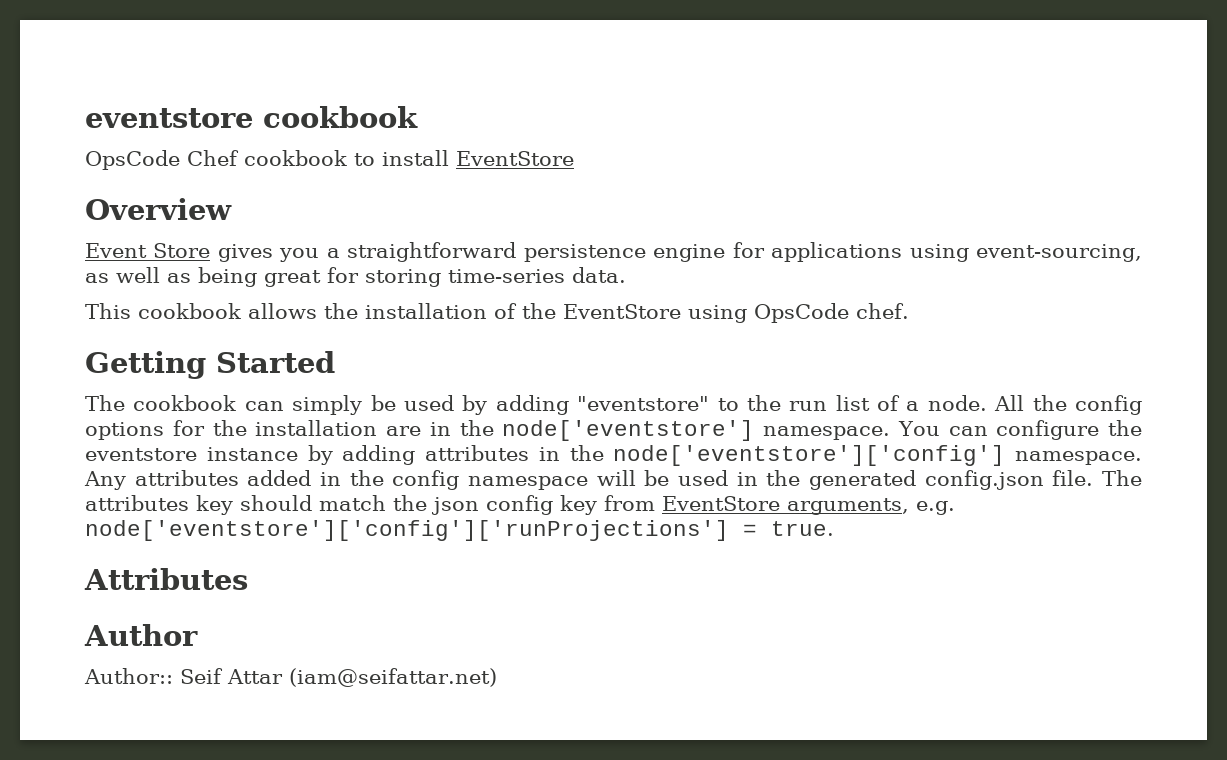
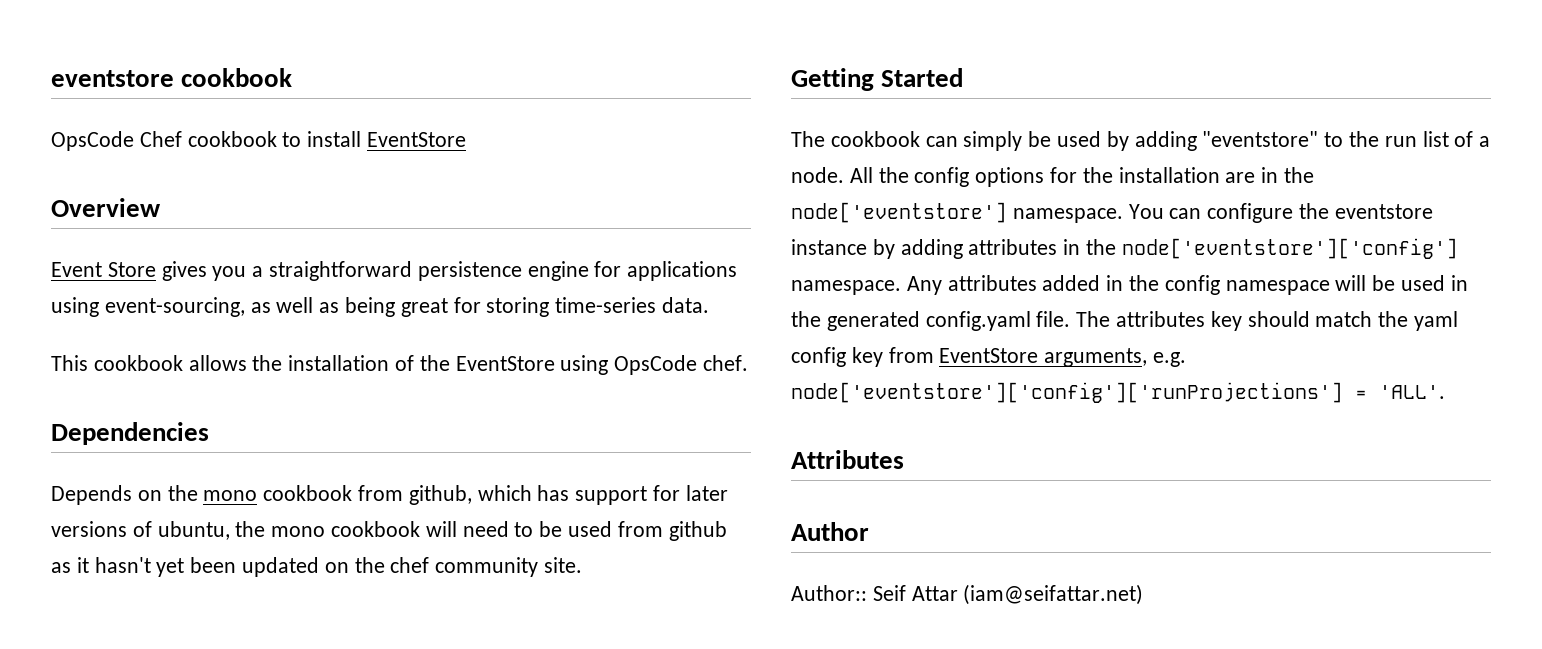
+ Dependencies
+ Depends on the mono cookbook from github, which has support for later versions of ubuntu, the mono cookbook will need to be used from github as it hasn't yet been updated on the chef community site.
- Any attributes added in the config namespace will be used in the generated config.json file.
+ Any attributes added in the config namespace will be used in the generated config.yaml file.
- The attributes key should match the json config key from EventStore arguments, e.g. node['eventstore']['config']['runProjections'] = true.
+ The attributes key should match the yaml config key from EventStore arguments, e.g. node['eventstore']['config']['runProjections'] = 'ALL'.

